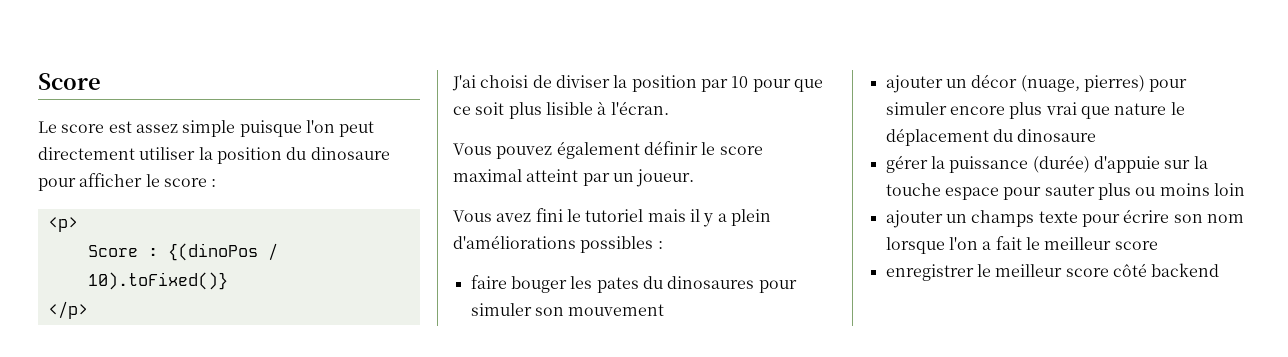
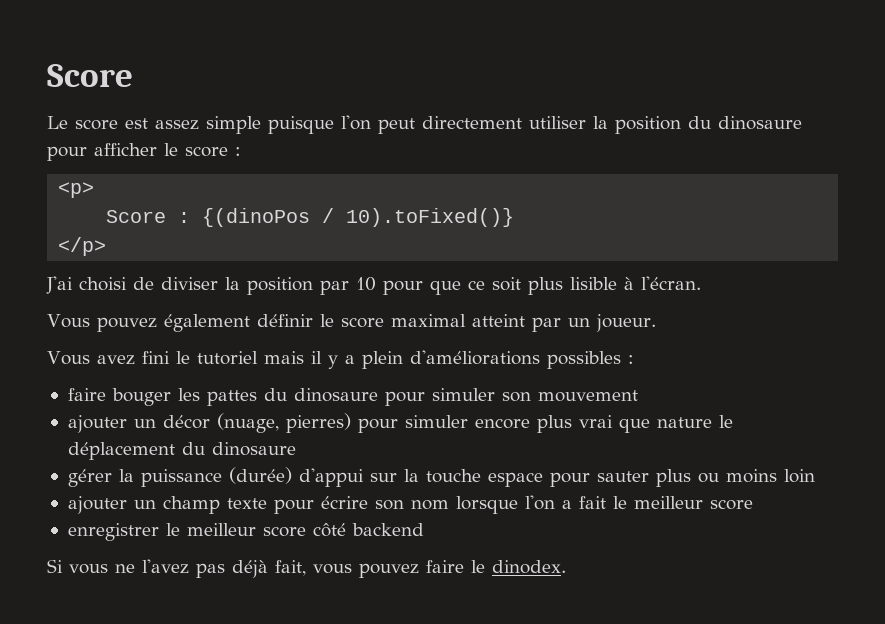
- faire bouger les pates du dinosaures pour simuler son mouvement
+ faire bouger les pattes du dinosaure pour simuler son mouvement
- gérer la puissance (durée) d'appuie sur la touche espace pour sauter plus ou moins loin
+ gérer la puissance (durée) d'appui sur la touche espace pour sauter plus ou moins loin
- ajouter un champs texte pour écrire son nom lorsque l'on a fait le meilleur score
+ ajouter un champ texte pour écrire son nom lorsque l'on a fait le meilleur score
+ Si vous ne l'avez pas déjà fait, vous pouvez faire le dinodex.

